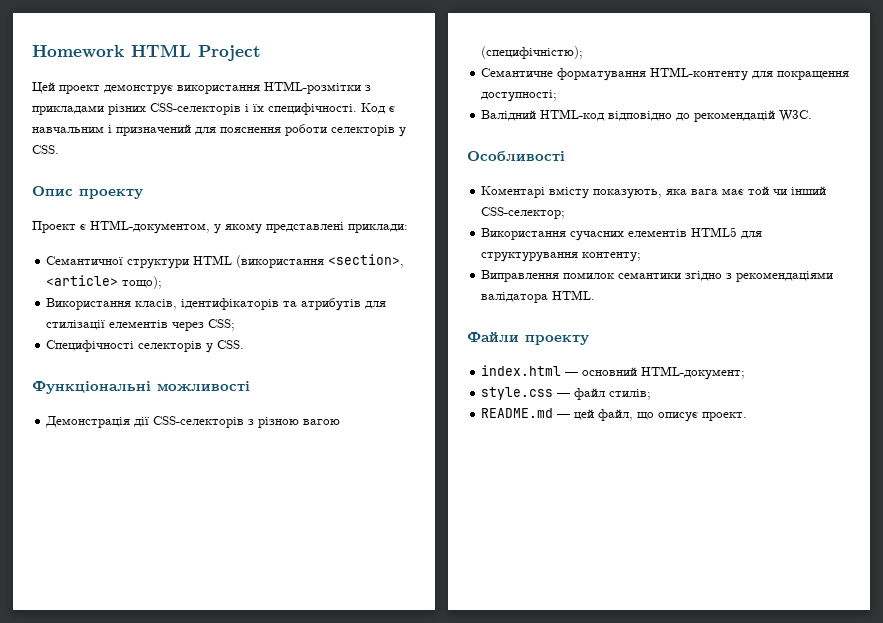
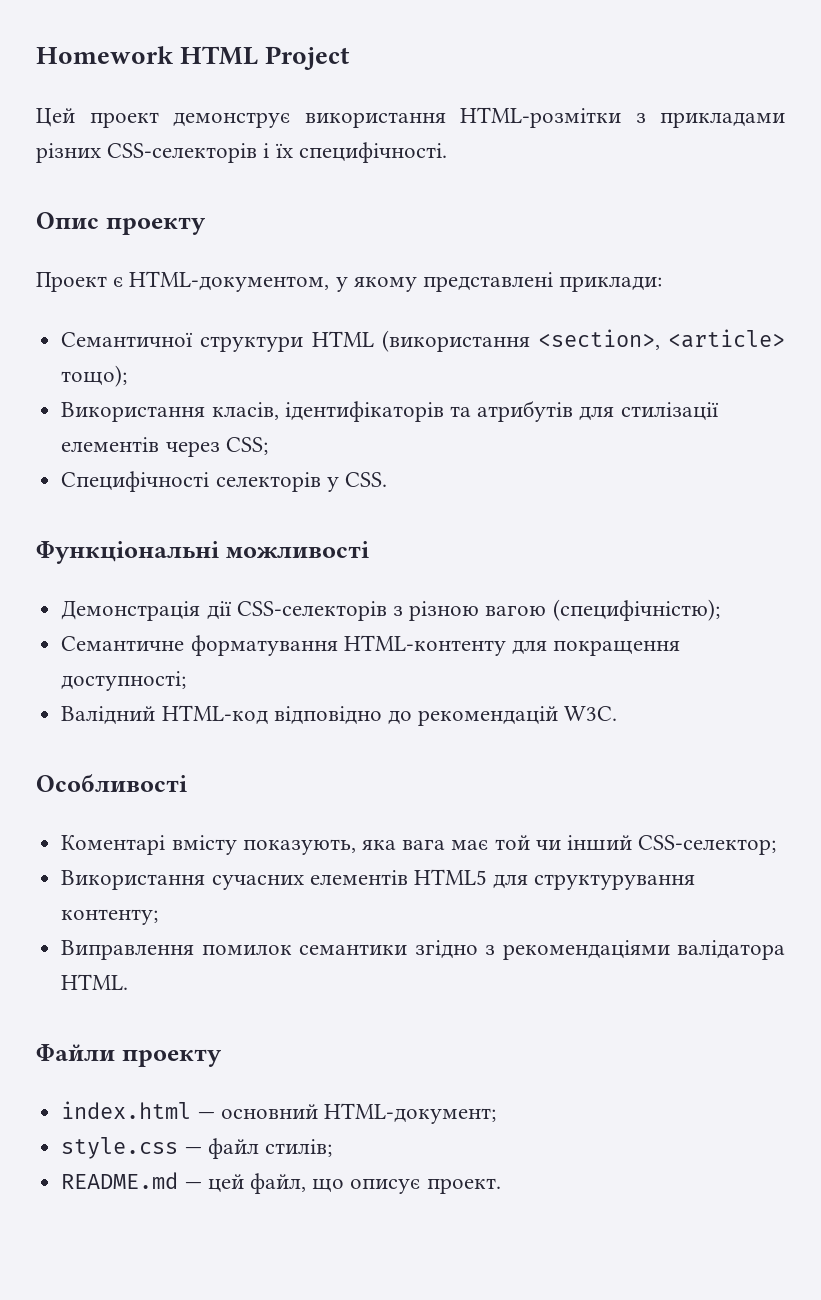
- Код є навчальним і призначений для пояснення роботи селекторів у CSS.

